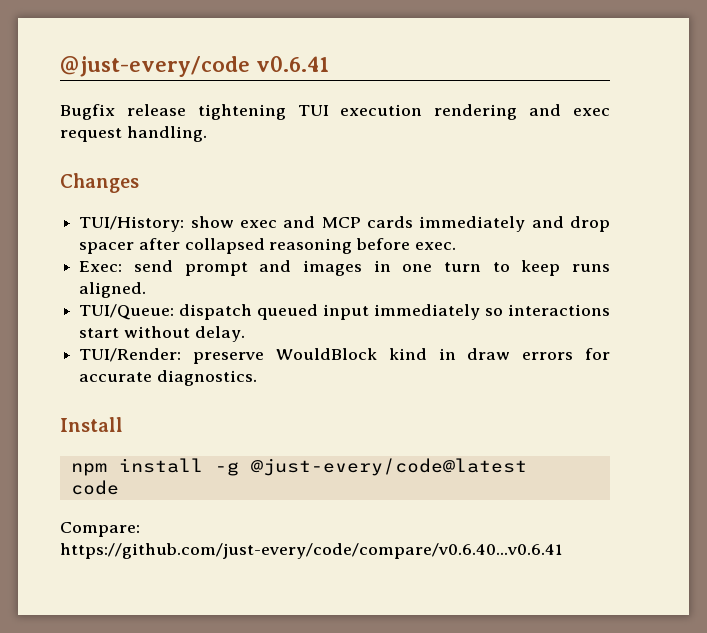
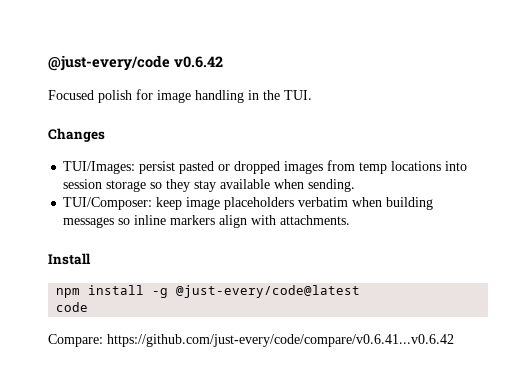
- @just-every/code v0.6.41
- Bugfix release tightening TUI execution rendering and exec request handling.
+ @just-every/code v0.6.42
+ Focused polish for image handling in the TUI.
  Changes
- TUI/History: show exec and MCP cards immediately and drop spacer after collapsed reasoning before exec.
- Exec: send prompt and images in one turn to keep runs aligned.
- TUI/Queue: dispatch queued input immediately so interactions start without delay.
- TUI/Render: preserve WouldBlock kind in draw errors for accurate diagnostics.
+ TUI/Images: persist pasted or dropped images from temp locations into session storage so they stay available when sending.
+ TUI/Composer: keep image placeholders verbatim when building messages so inline markers align with attachments.
- Compare: https://github.com/just-every/code/compare/v0.6.40...v0.6.41
+ Compare: https://github.com/just-every/code/compare/v0.6.41...v0.6.42

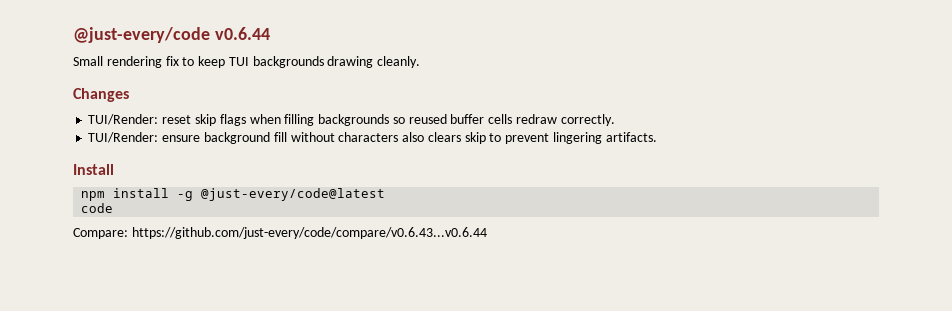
- @just-every/code v0.6.42
- Focused polish for image handling in the TUI.
+ @just-every/code v0.6.44
+ Small rendering fix to keep TUI backgrounds drawing cleanly.
  Changes
- TUI/Images: persist pasted or dropped images from temp locations into session storage so they stay available when sending.
- TUI/Composer: keep image placeholders verbatim when building messages so inline markers align with attachments.
+ TUI/Render: reset skip flags when filling backgrounds so reused buffer cells redraw correctly.
+ TUI/Render: ensure background fill without characters also clears skip to prevent lingering artifacts.
- Compare: https://github.com/just-every/code/compare/v0.6.41...v0.6.42
+ Compare: https://github.com/just-every/code/compare/v0.6.43...v0.6.44

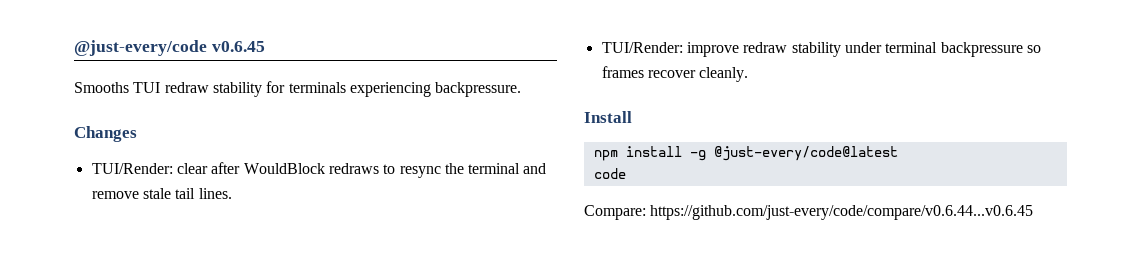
- @just-every/code v0.6.44
- Small rendering fix to keep TUI backgrounds drawing cleanly.
+ @just-every/code v0.6.45
+ Smooths TUI redraw stability for terminals experiencing backpressure.
  Changes
- TUI/Render: reset skip flags when filling backgrounds so reused buffer cells redraw correctly.
- TUI/Render: ensure background fill without characters also clears skip to prevent lingering artifacts.
+ TUI/Render: clear after WouldBlock redraws to resync the terminal and remove stale tail lines.
+ TUI/Render: improve redraw stability under terminal backpressure so frames recover cleanly.
- Compare: https://github.com/just-every/code/compare/v0.6.43...v0.6.44
+ Compare: https://github.com/just-every/code/compare/v0.6.44...v0.6.45

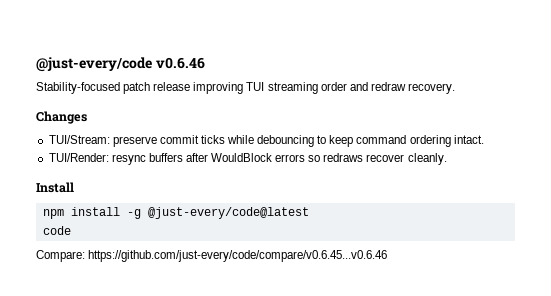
- @just-every/code v0.6.45
- Smooths TUI redraw stability for terminals experiencing backpressure.
+ @just-every/code v0.6.46
+ Stability-focused patch release improving TUI streaming order and redraw recovery.
  Changes
- TUI/Render: clear after WouldBlock redraws to resync the terminal and remove stale tail lines.
- TUI/Render: improve redraw stability under terminal backpressure so frames recover cleanly.
+ TUI/Stream: preserve commit ticks while debouncing to keep command ordering intact.
+ TUI/Render: resync buffers after WouldBlock errors so redraws recover cleanly.
- Compare: https://github.com/just-every/code/compare/v0.6.44...v0.6.45
+ Compare: https://github.com/just-every/code/compare/v0.6.45...v0.6.46

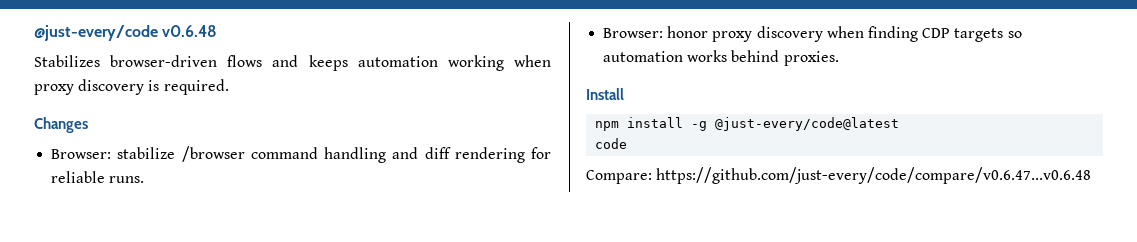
- @just-every/code v0.6.46
- Stability-focused patch release improving TUI streaming order and redraw recovery.
+ @just-every/code v0.6.48
+ Stabilizes browser-driven flows and keeps automation working when proxy discovery is required.
  Changes
- TUI/Stream: preserve commit ticks while debouncing to keep command ordering intact.
- TUI/Render: resync buffers after WouldBlock errors so redraws recover cleanly.
+ Browser: stabilize /browser command handling and diff rendering for reliable runs.
+ Browser: honor proxy discovery when finding CDP targets so automation works behind proxies.
- Compare: https://github.com/just-every/code/compare/v0.6.45...v0.6.46
+ Compare: https://github.com/just-every/code/compare/v0.6.47...v0.6.48

